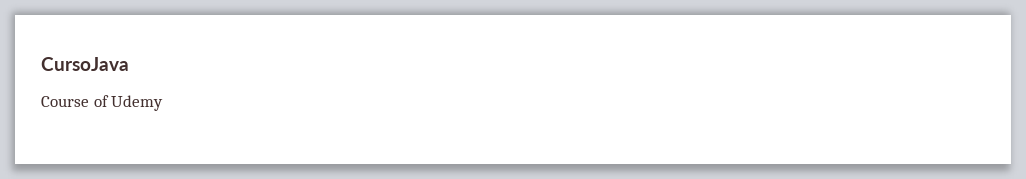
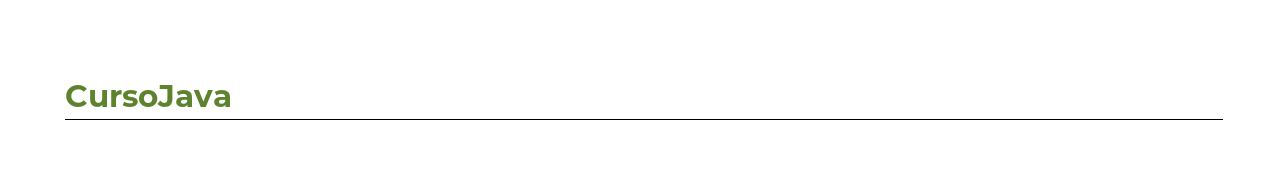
- Course of Udemy

